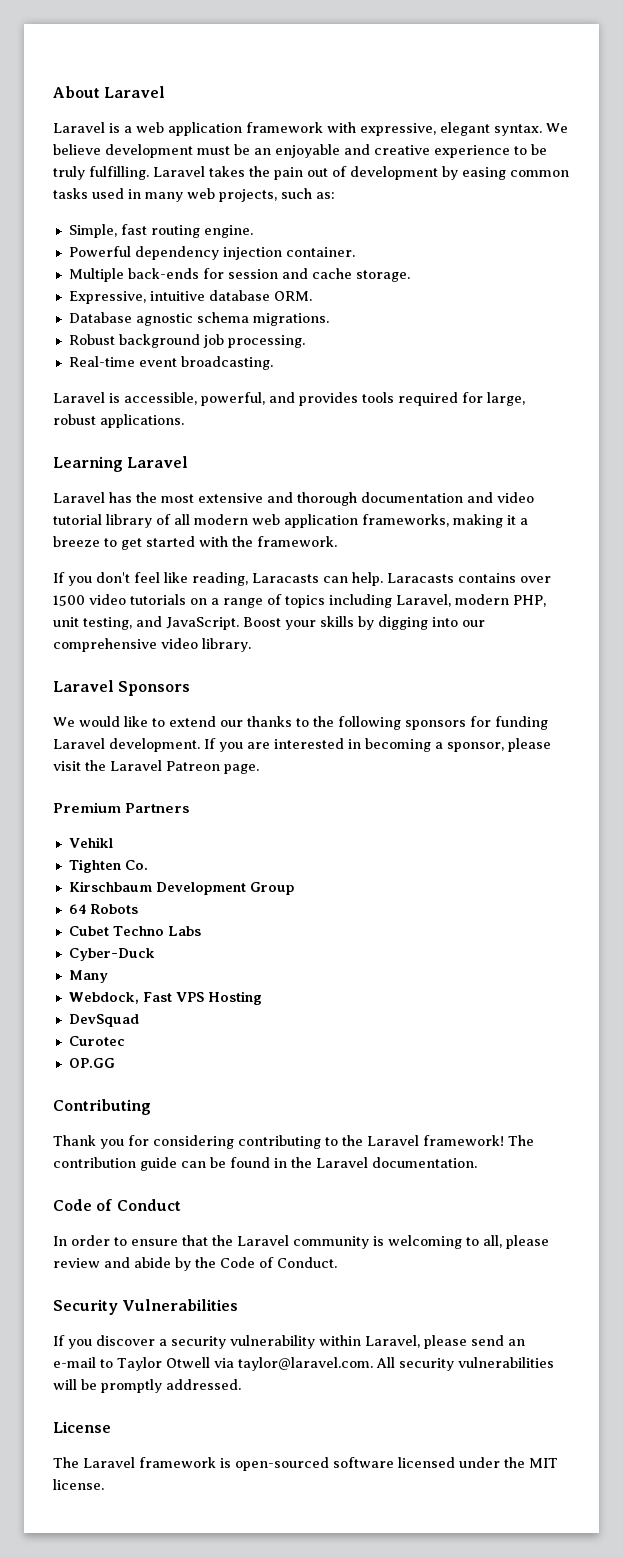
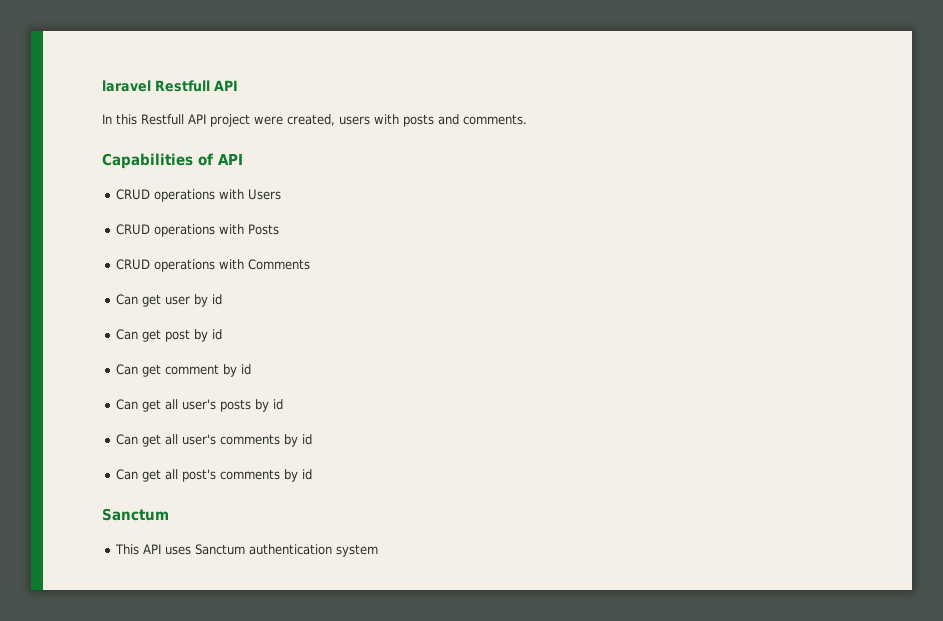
- About Laravel
- Laravel is a web application framework with expressive, elegant syntax. We believe development must be an enjoyable and creative experience to be truly fulfilling. Laravel takes the pain out of development by easing common tasks used in many web projects, such as:
- Simple, fast routing engine.
- Powerful dependency injection container.
- Multiple back-ends for session and cache storage.
- Expressive, intuitive database ORM.
- Database agnostic schema migrations.
- Robust background job processing.
- Real-time event broadcasting.
- Laravel is accessible, powerful, and provides tools required for large, robust applications.
- Learning Laravel
- Laravel has the most extensive and thorough documentation and video tutorial library of all modern web application frameworks, making it a breeze to get started with the framework.
- If you don't feel like reading, Laracasts can help. Laracasts contains over 1500 video tutorials on a range of topics including Laravel, modern PHP, unit testing, and JavaScript. Boost your skills by digging into our comprehensive video library.
- Laravel Sponsors
- We would like to extend our thanks to the following sponsors for funding Laravel development. If you are interested in becoming a sponsor, please visit the Laravel Patreon page.
- Premium Partners
- Vehikl
- Tighten Co.
- Kirschbaum Development Group
- 64 Robots
- Cubet Techno Labs
- Cyber-Duck
- Many
- Webdock, Fast VPS Hosting
- DevSquad
- Curotec
- OP.GG
- Contributing
- Thank you for considering contributing to the Laravel framework! The contribution guide can be found in the Laravel documentation.
- Code of Conduct
- In order to ensure that the Laravel community is welcoming to all, please review and abide by the Code of Conduct.
- Security Vulnerabilities
- If you discover a security vulnerability within Laravel, please send an e-mail to Taylor Otwell via taylor@laravel.com. All security vulnerabilities will be promptly addressed.
- License
- The Laravel framework is open-sourced software licensed under the MIT license.
+ laravel Restfull API
+ In this Restfull API project were created, users with posts and comments.
+ Capabilities of API
+ CRUD operations with Users
+ CRUD operations with Posts
+ CRUD operations with Comments
+ Can get user by id
+ Can get post by id
+ Can get comment by id
+ Can get all user's posts by id
+ Can get all user's comments by id
+ Can get all post's comments by id
+ Sanctum
+ This API uses Sanctum authentication system

